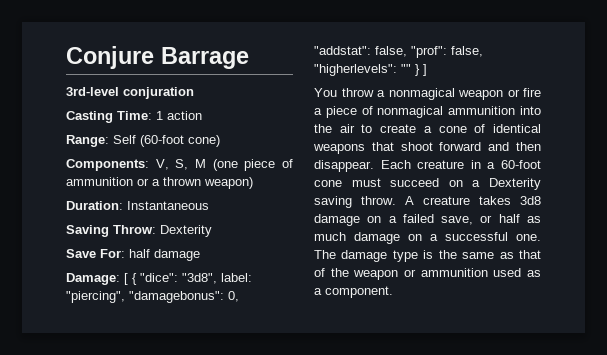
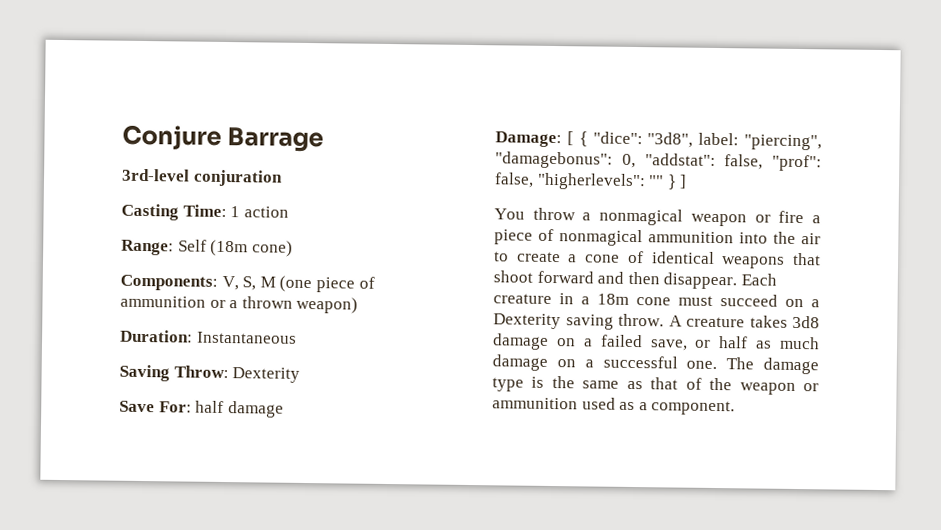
- Range: Self (60-foot cone)
+ Range: Self (18m cone)
- Each creature in a 60-foot cone must succeed on a Dexterity saving throw.
+ Each creature in a 18m cone must succeed on a Dexterity saving throw.

